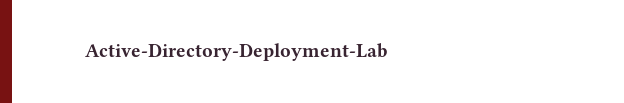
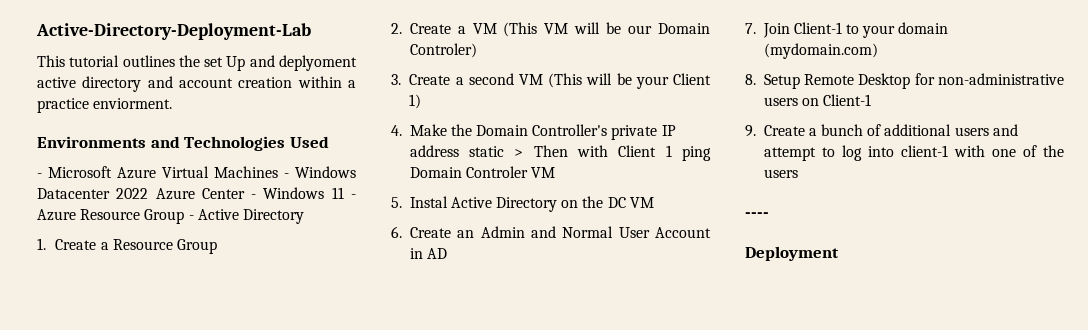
+ This tutorial outlines the set Up and deplyoment active directory and account creation within a practice enviorment.
+ Environments and Technologies Used
+ - Microsoft Azure Virtual Machines - Windows Datacenter 2022 Azure Center - Windows 11 - Azure Resource Group - Active Directory
+ 1. Create a Resource Group
+ 2. Create a VM (This VM will be our Domain Controler)
+ 3. Create a second VM (This will be your Client 1)
+ 4. Make the Domain Controller's private IP address static > Then with Client 1 ping Domain Controler VM
+ 5. Instal Active Directory on the DC VM
+ 6. Create an Admin and Normal User Account in AD
+ 7. Join Client-1 to your domain (mydomain.com)
+ 8. Setup Remote Desktop for non-administrative users on Client-1
+ 9. Create a bunch of additional users and attempt to log into client-1 with one of the users
+ ----
+ Deployment

